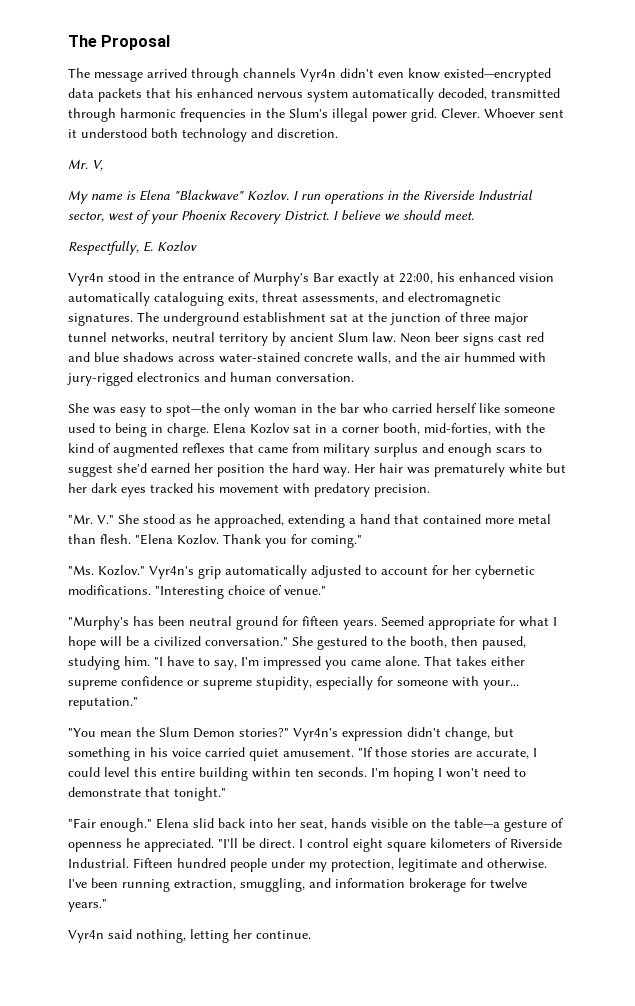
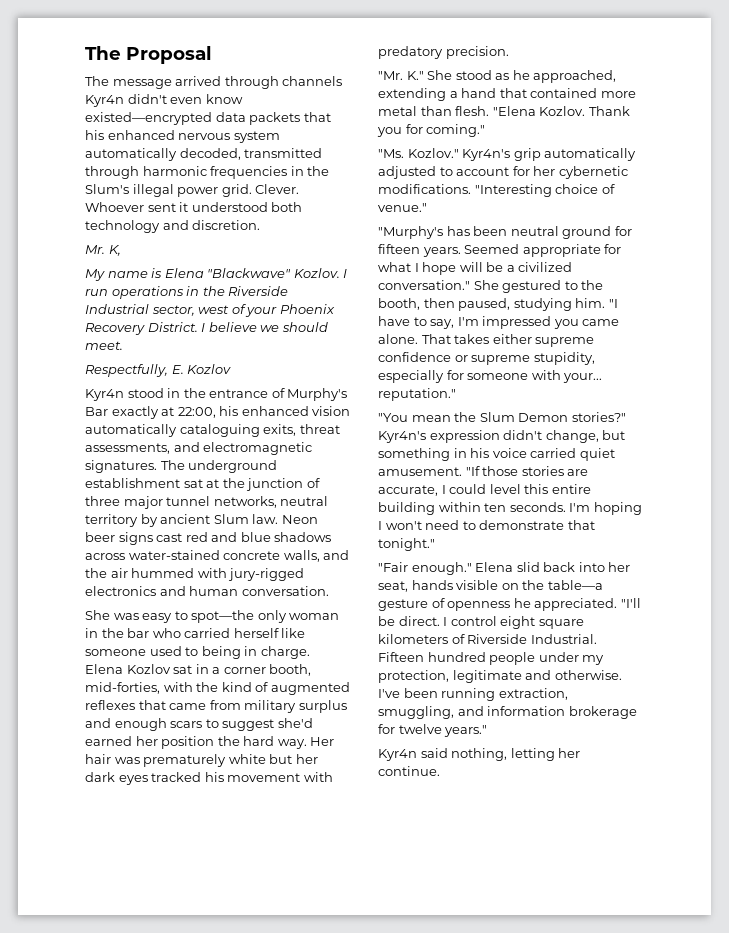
- The message arrived through channels Vyr4n didn't even know existed—encrypted data packets that his enhanced nervous system automatically decoded, transmitted through harmonic frequencies in the Slum's illegal power grid.
+ The message arrived through channels Kyr4n didn't even know existed—encrypted data packets that his enhanced nervous system automatically decoded, transmitted through harmonic frequencies in the Slum's illegal power grid.
- Mr. V,
+ Mr. K,
- Vyr4n stood in the entrance of Murphy's Bar exactly at 22:00, his enhanced vision automatically cataloguing exits, threat assessments, and electromagnetic signatures.
+ Kyr4n stood in the entrance of Murphy's Bar exactly at 22:00, his enhanced vision automatically cataloguing exits, threat assessments, and electromagnetic signatures.
- "Mr. V." She stood as he approached, extending a hand that contained more metal than flesh.
+ "Mr. K." She stood as he approached, extending a hand that contained more metal than flesh.
- Vyr4n's grip automatically adjusted to account for her cybernetic modifications.
+ Kyr4n's grip automatically adjusted to account for her cybernetic modifications.
- Vyr4n's expression didn't change, but something in his voice carried quiet amusement.
+ Kyr4n's expression didn't change, but something in his voice carried quiet amusement.
- Vyr4n said nothing, letting her continue.
+ Kyr4n said nothing, letting her continue.

